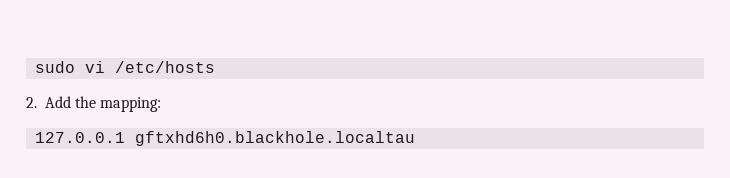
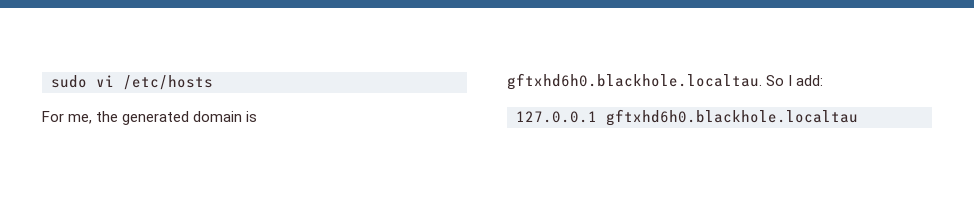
- 2. Add the mapping:
+ For me, the generated domain is gftxhd6h0.blackhole.localtau. So I add:

